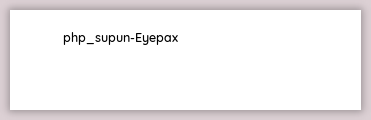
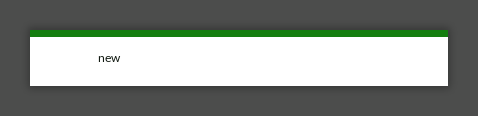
- php_supun-Eyepax
+ new

